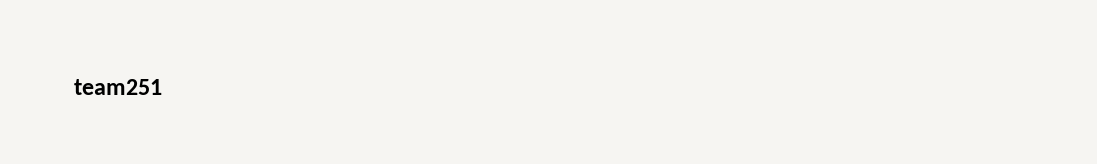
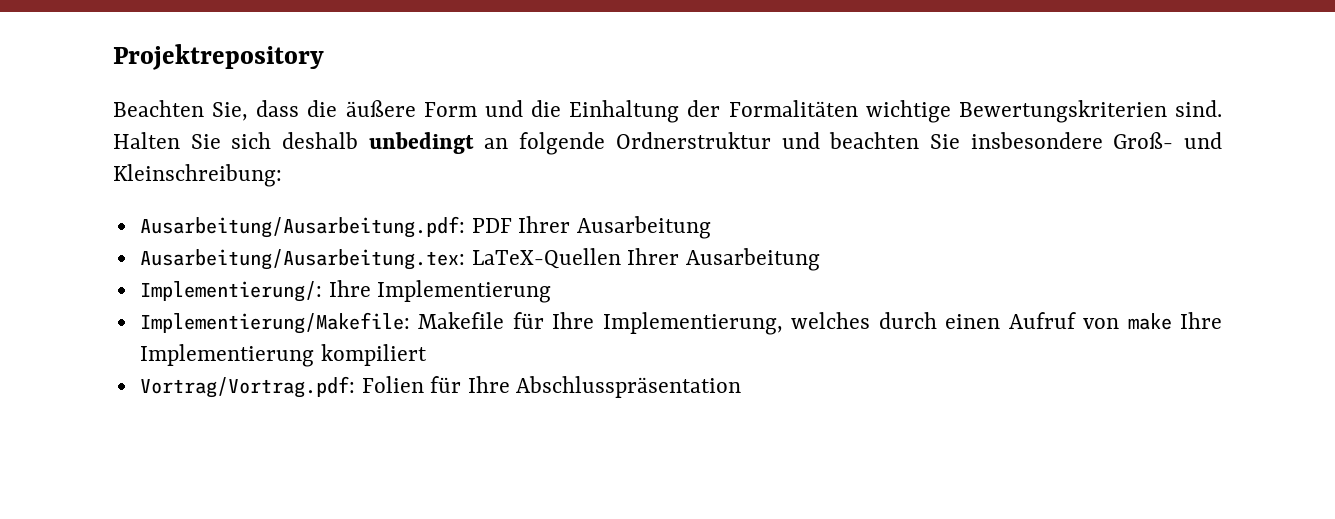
- team251
+ Projektrepository
+ Beachten Sie, dass die äußere Form und die Einhaltung der Formalitäten wichtige Bewertungskriterien sind. Halten Sie sich deshalb unbedingt an folgende Ordnerstruktur und beachten Sie insbesondere Groß- und Kleinschreibung:
+ Ausarbeitung/Ausarbeitung.pdf: PDF Ihrer Ausarbeitung
+ Ausarbeitung/Ausarbeitung.tex: LaTeX-Quellen Ihrer Ausarbeitung
+ Implementierung/: Ihre Implementierung
+ Implementierung/Makefile: Makefile für Ihre Implementierung, welches durch einen Aufruf von make Ihre Implementierung kompiliert
+ Vortrag/Vortrag.pdf: Folien für Ihre Abschlusspräsentation

